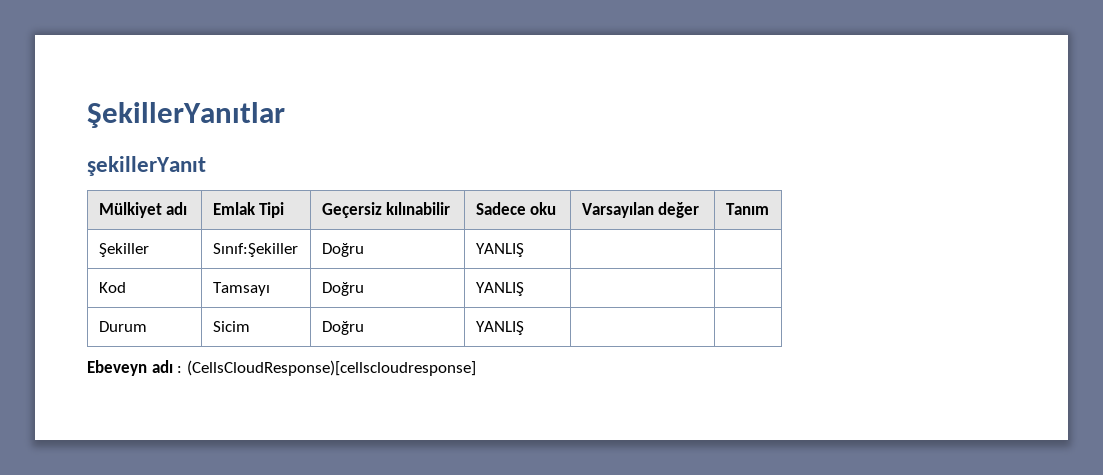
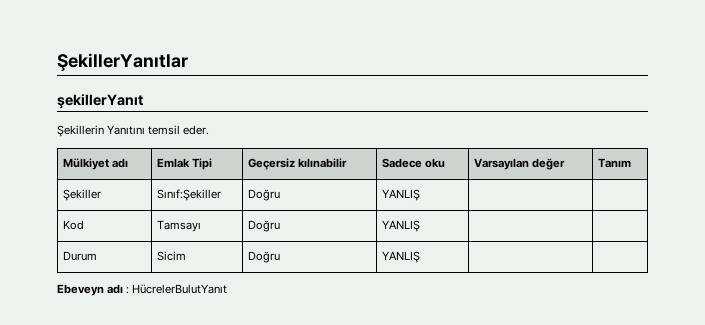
+ Şekillerin Yanıtını temsil eder.
- Ebeveyn adı : (CellsCloudResponse)[cellscloudresponse]
+ Ebeveyn adı : HücrelerBulutYanıt

